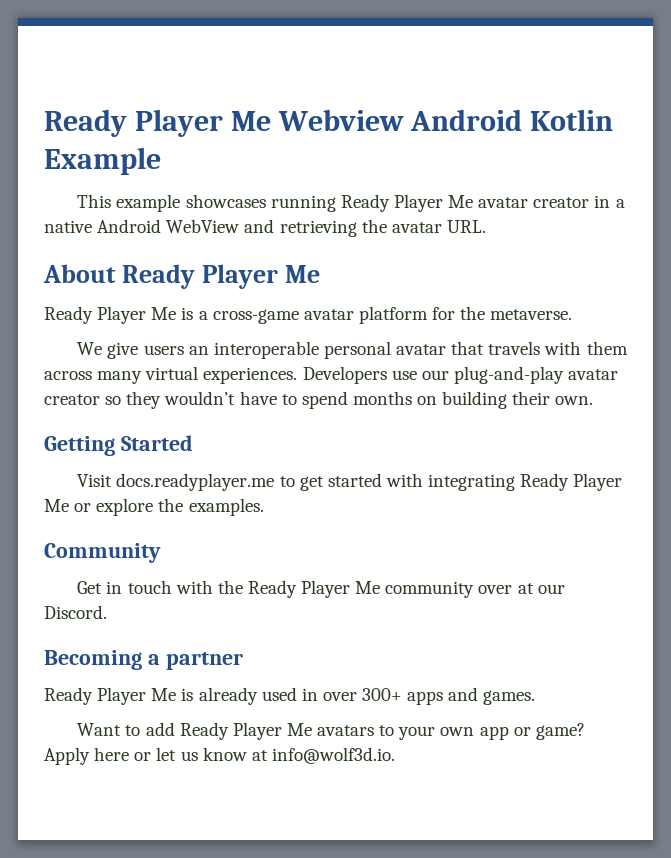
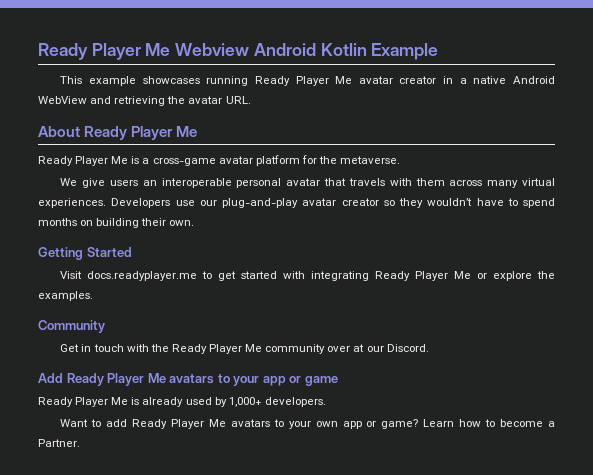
- Becoming a partner
+ Add Ready Player Me avatars to your app or game
- Ready Player Me is already used in over 300+ apps and games.
+ Ready Player Me is already used by 1,000+ developers.
- Apply here or let us know at info@wolf3d.io.
+ Learn how to become a Partner.

